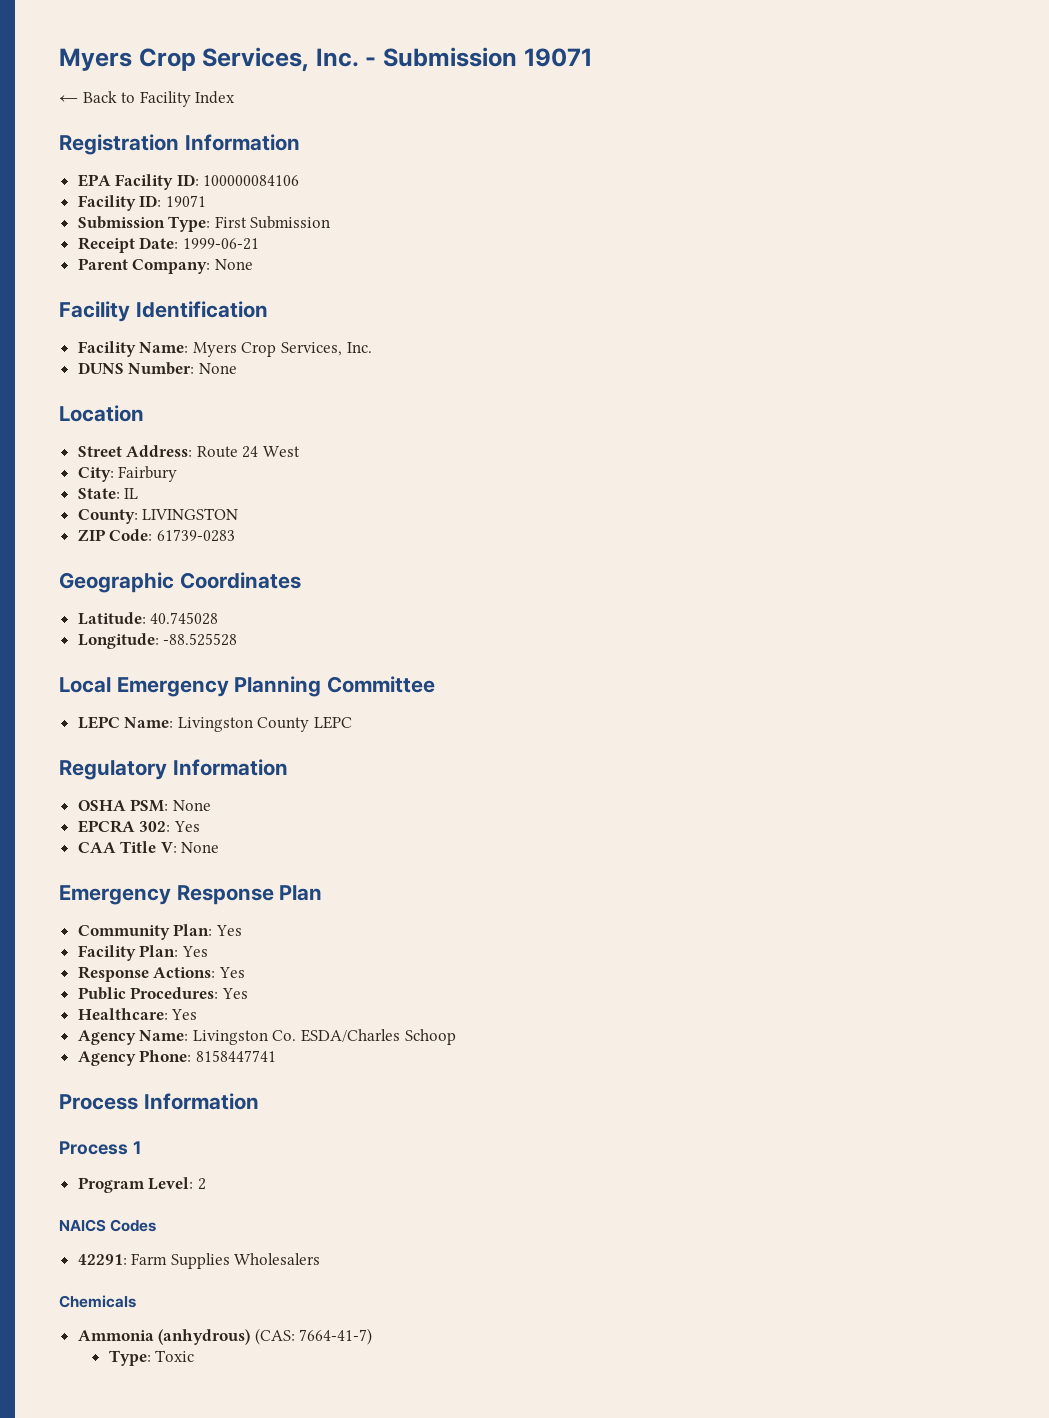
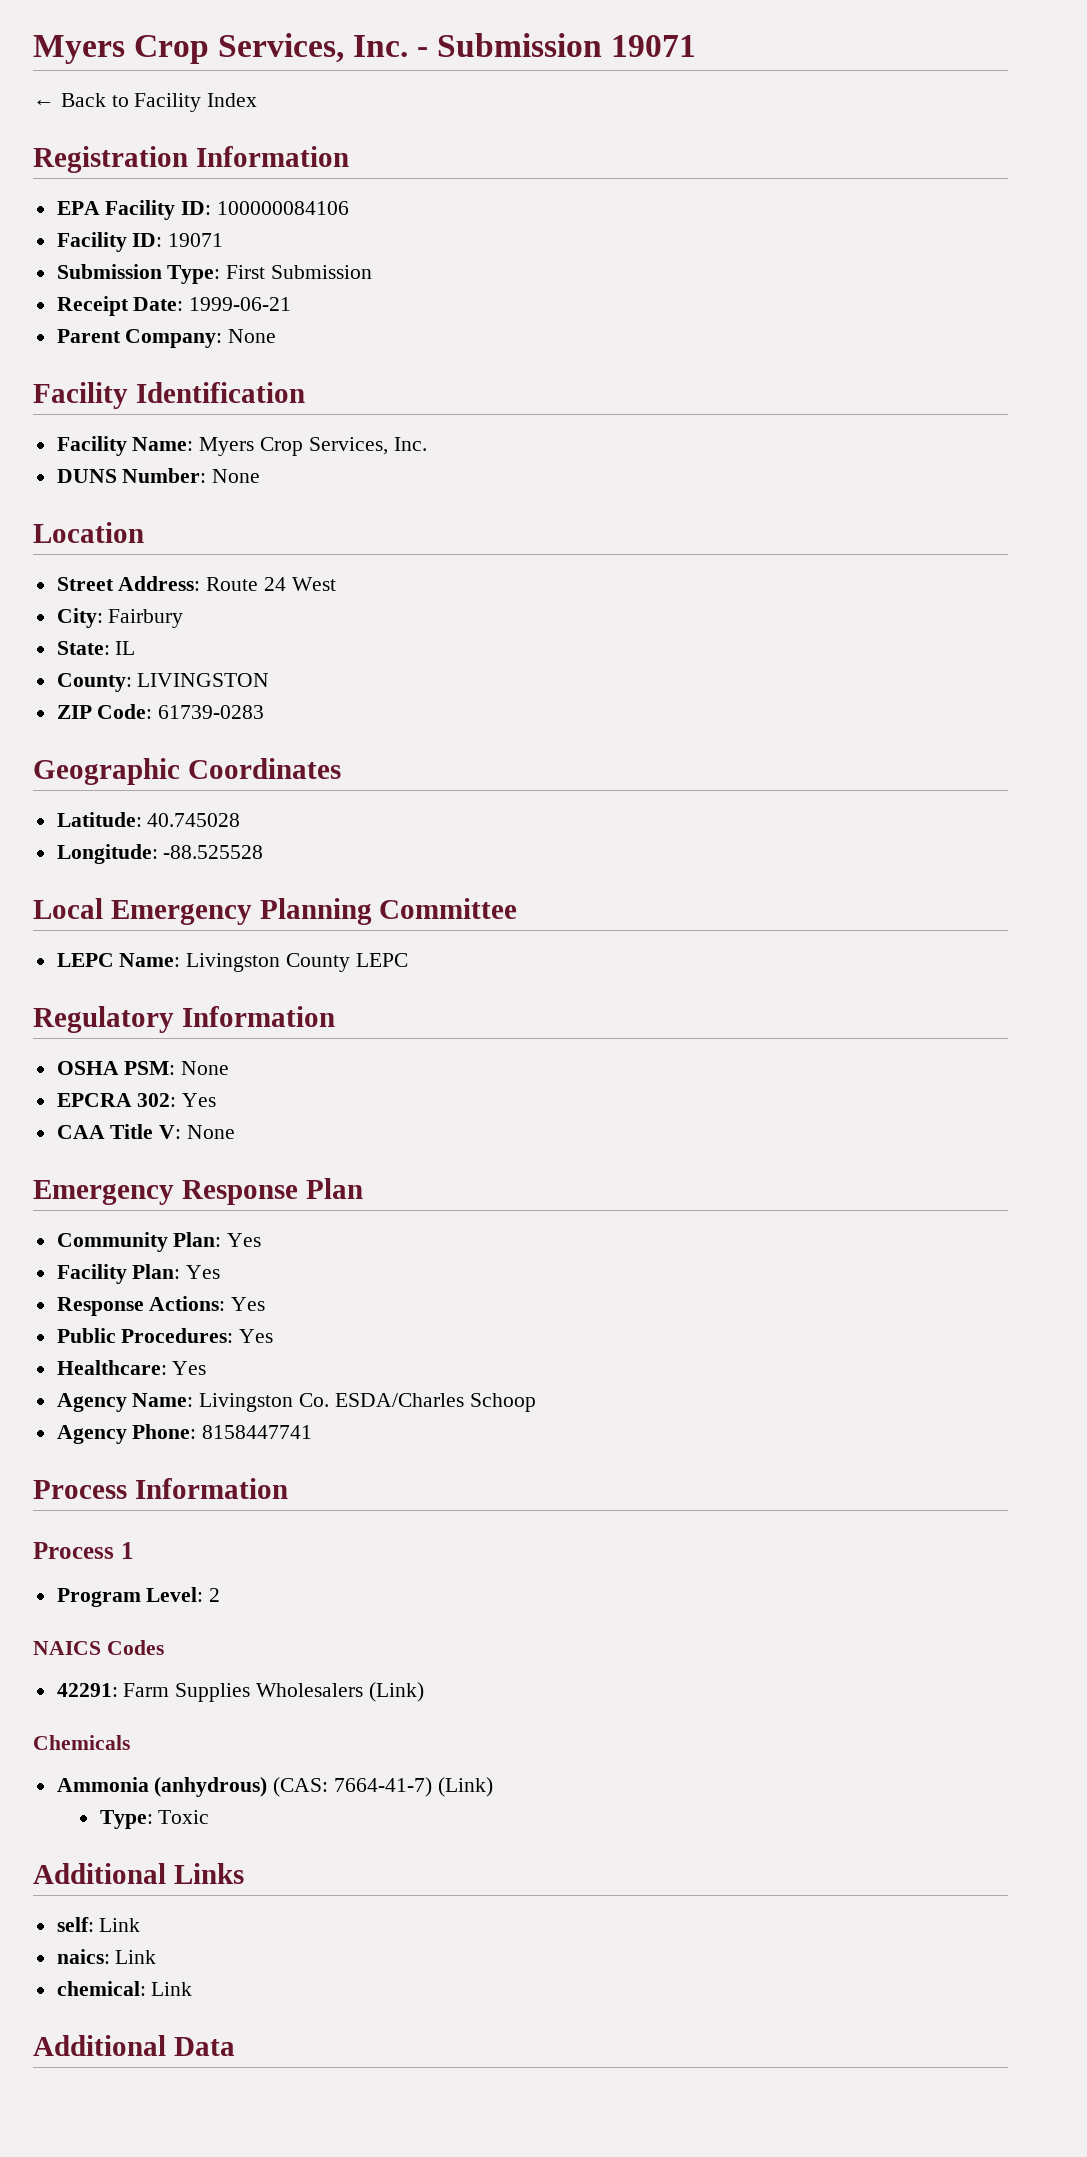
- 42291: Farm Supplies Wholesalers
+ 42291: Farm Supplies Wholesalers (Link)
- Ammonia (anhydrous) (CAS: 7664-41-7)
+ Ammonia (anhydrous) (CAS: 7664-41-7) (Link)
+ Additional Links
+ self: Link
+ naics: Link
+ chemical: Link
+ Additional Data

